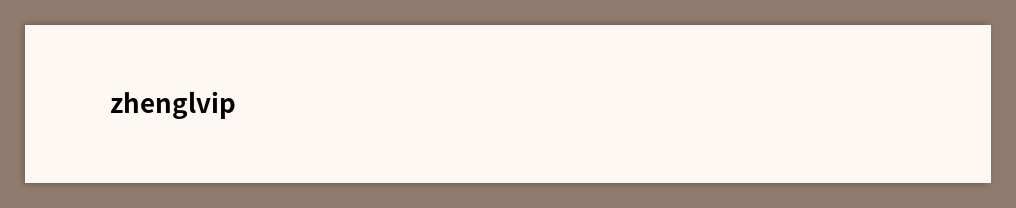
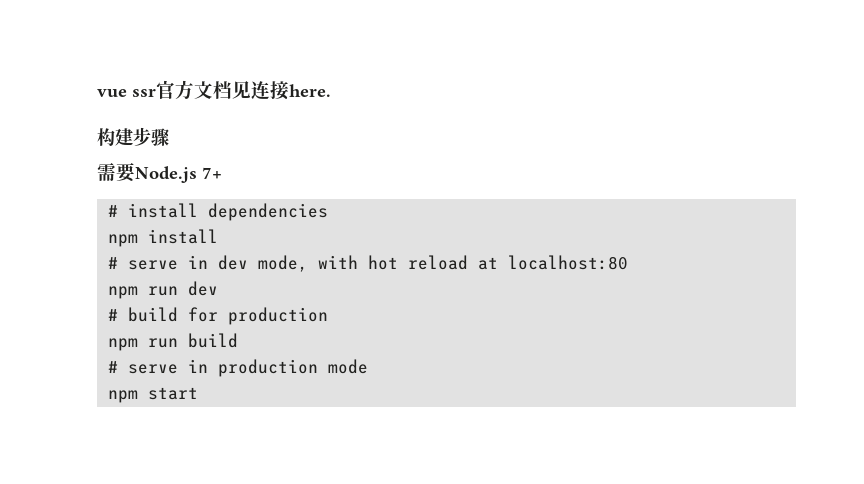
- zhenglvip
+ vue ssr官方文档见连接here.
+ 构建步骤
+ 需要Node.js 7+
+ # install dependencies
+ npm install
+ # serve in dev mode, with hot reload at localhost:80
+ npm run dev
+ # build for production
+ npm run build
+ # serve in production mode
+ npm start

